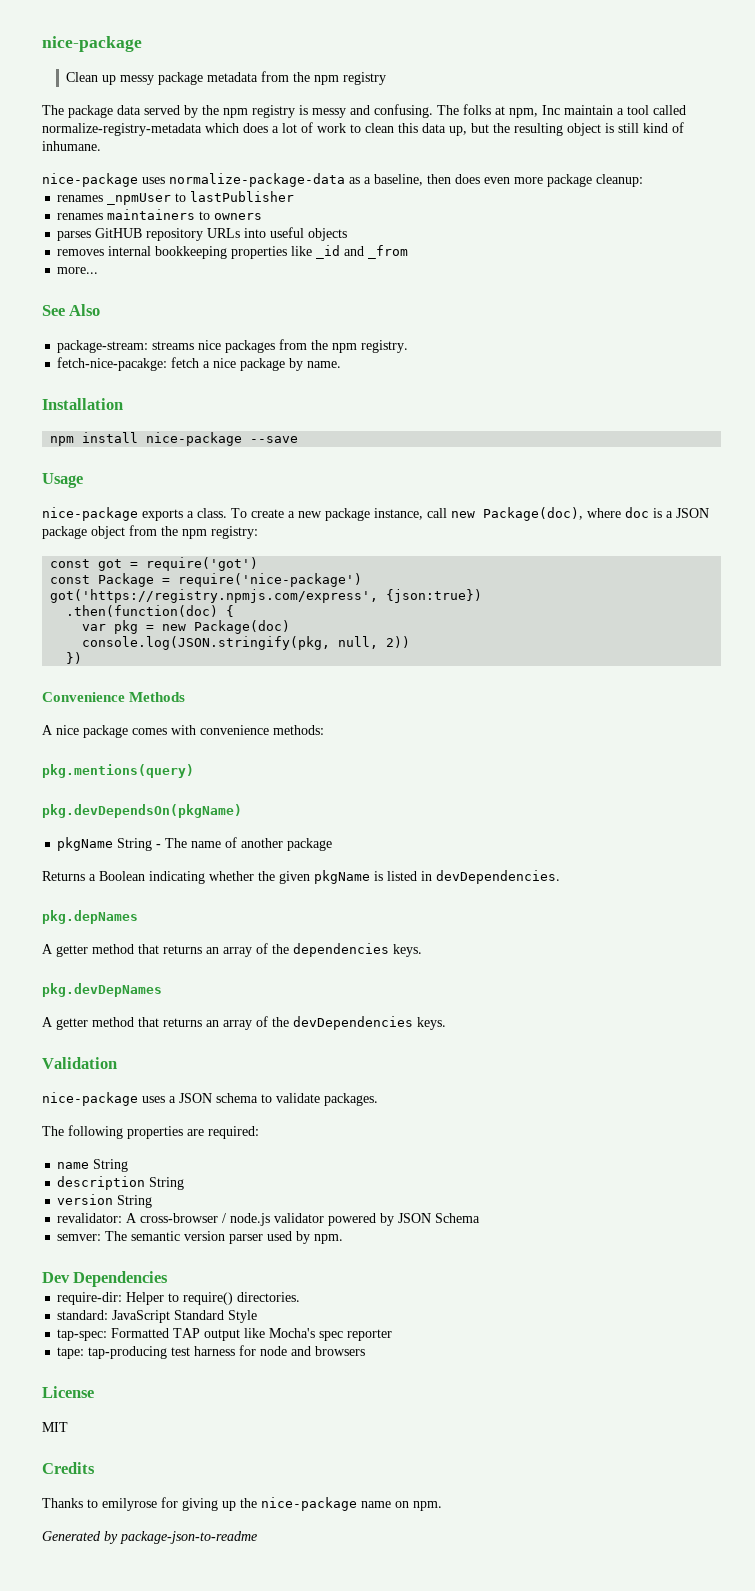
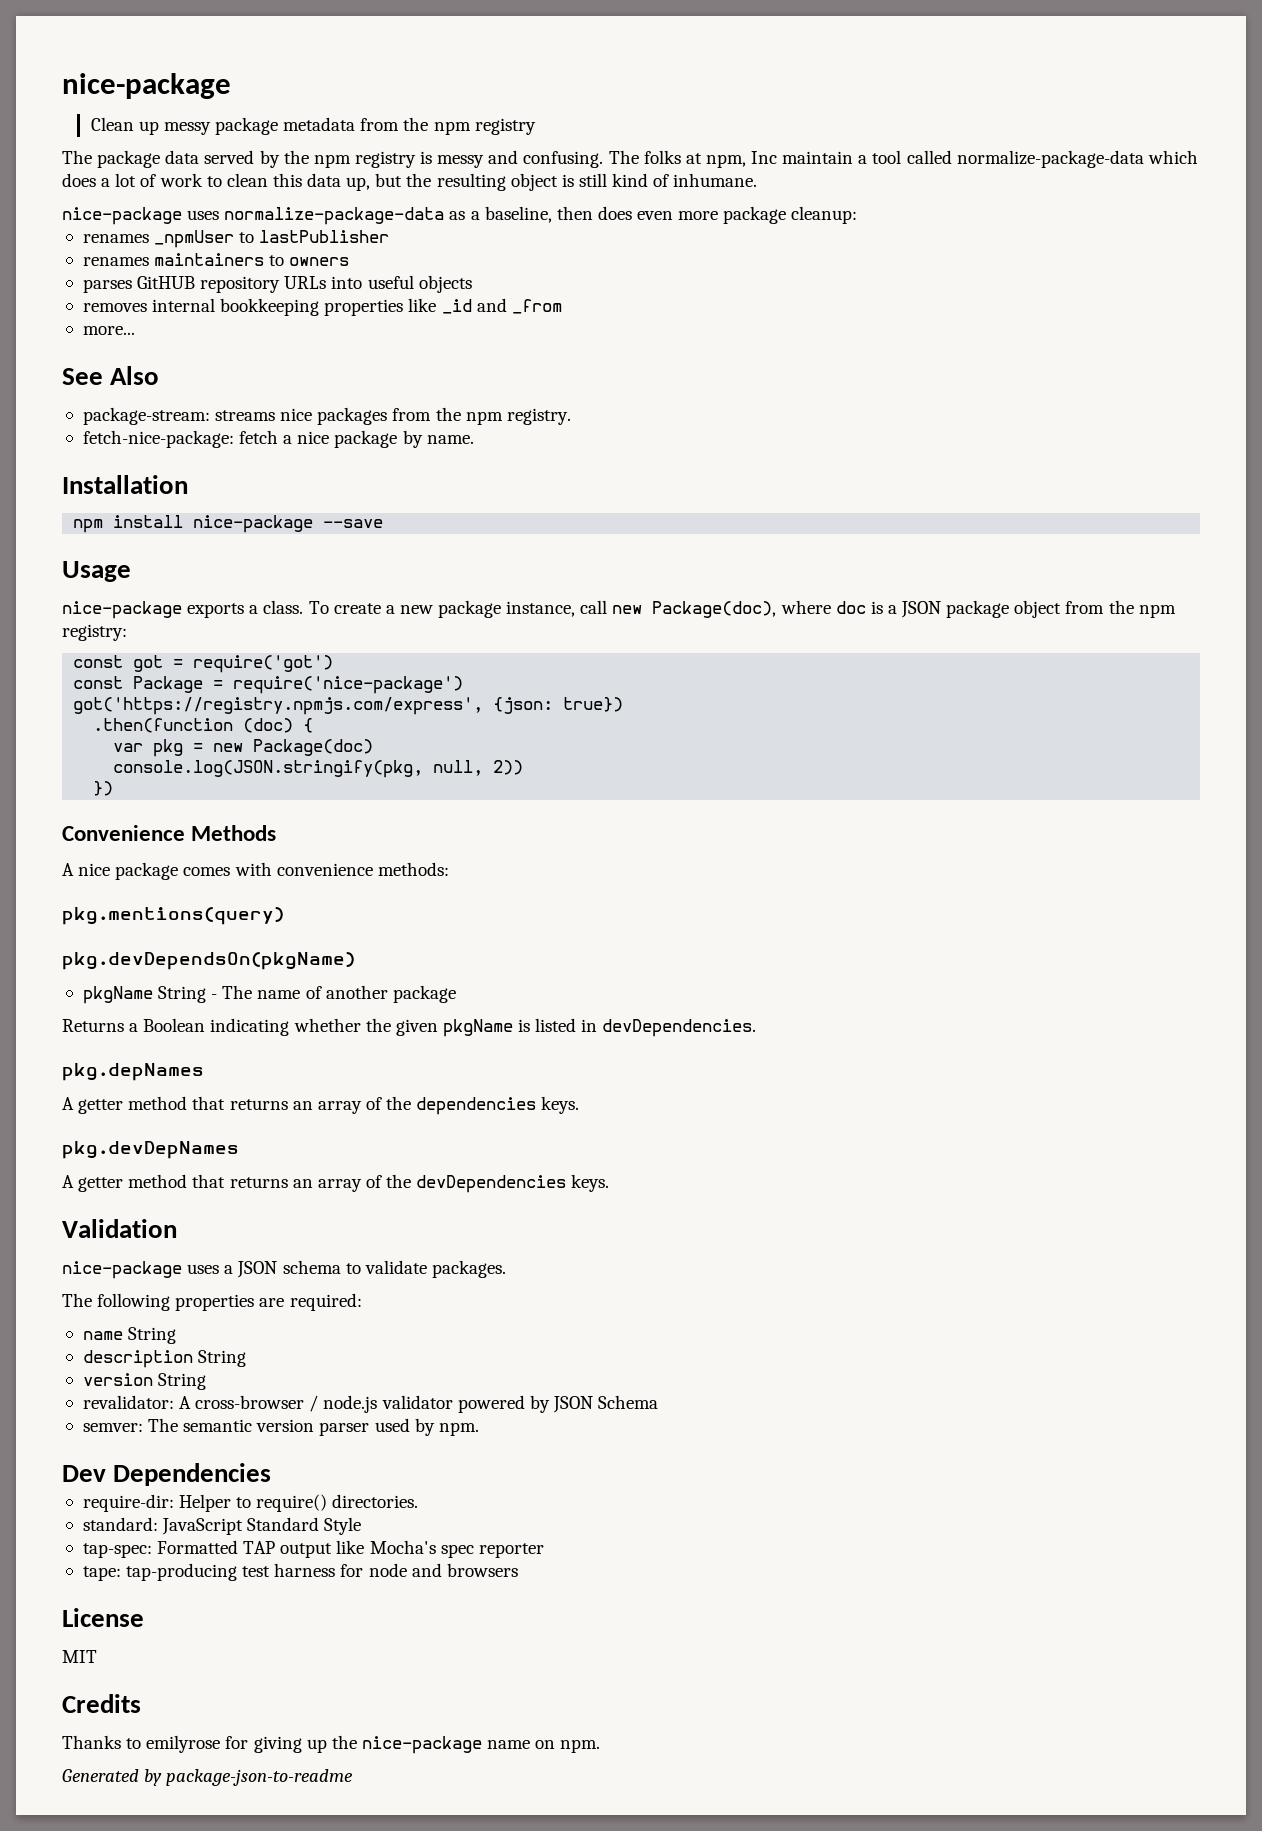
- The folks at npm, Inc maintain a tool called normalize-registry-metadata which does a lot of work to clean this data up, but the resulting object is still kind of inhumane.
+ The folks at npm, Inc maintain a tool called normalize-package-data which does a lot of work to clean this data up, but the resulting object is still kind of inhumane.
- fetch-nice-pacakge: fetch a nice package by name.
+ fetch-nice-package: fetch a nice package by name.
- got('https://registry.npmjs.com/express', {json:true})
- .then(function(doc) {
+ got('https://registry.npmjs.com/express', {json: true})
+ .then(function (doc) {

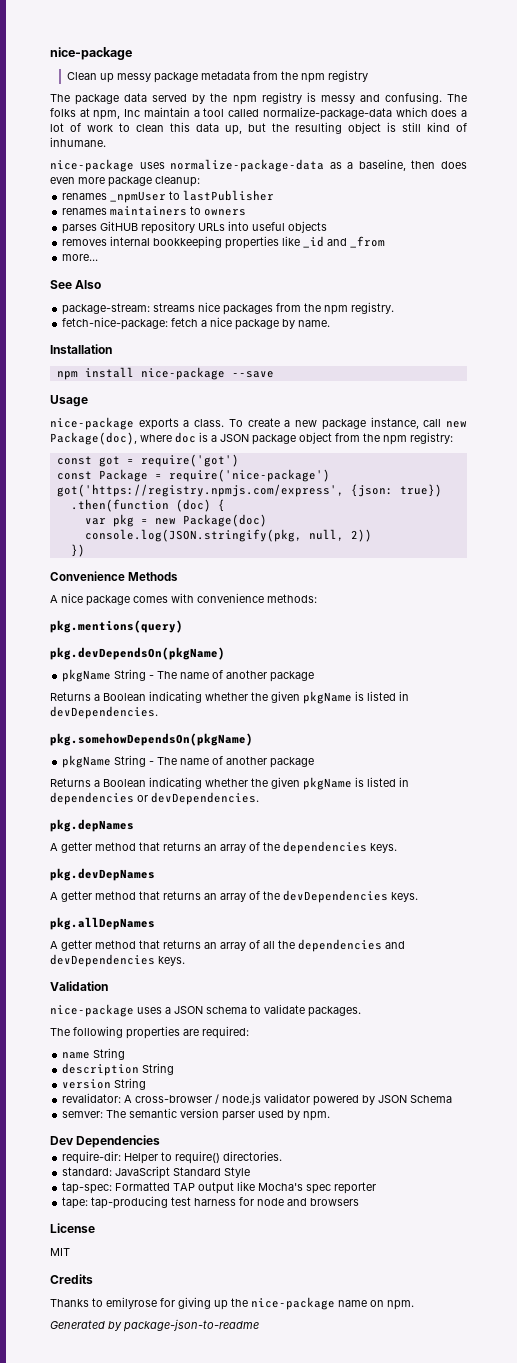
+ pkg.somehowDependsOn(pkgName)
+ pkgName String - The name of another package
+ Returns a Boolean indicating whether the given pkgName is listed in dependencies or devDependencies.
+ pkg.allDepNames
+ A getter method that returns an array of all the dependencies and devDependencies keys.

